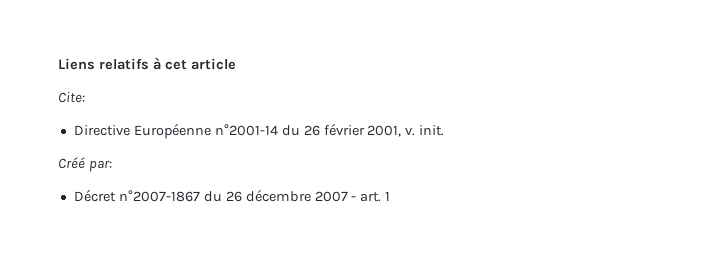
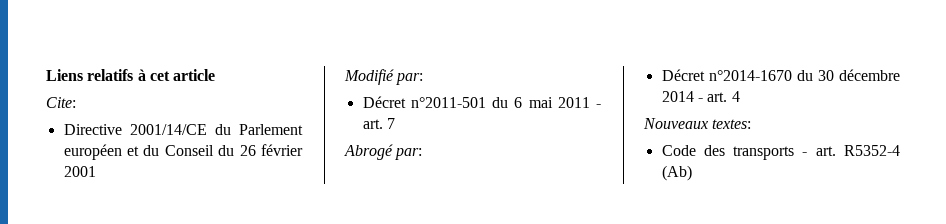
- Directive Européenne n°2001-14 du 26 février 2001, v. init.
- Créé par:
- Décret n°2007-1867 du 26 décembre 2007 - art. 1
+ Directive 2001/14/CE du Parlement européen et du Conseil du 26 février 2001
+ Modifié par:
+ Décret n°2011-501 du 6 mai 2011 - art. 7
+ Abrogé par:
+ Décret n°2014-1670 du 30 décembre 2014 - art. 4
+ Nouveaux textes:
+ Code des transports - art. R5352-4 (Ab)

